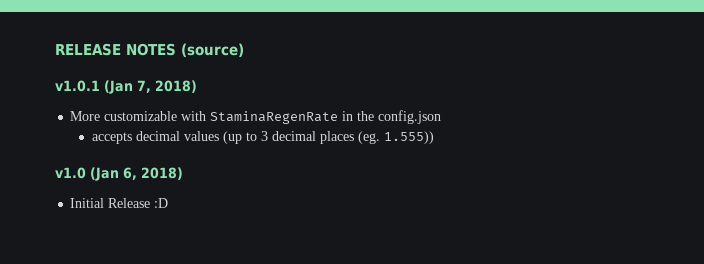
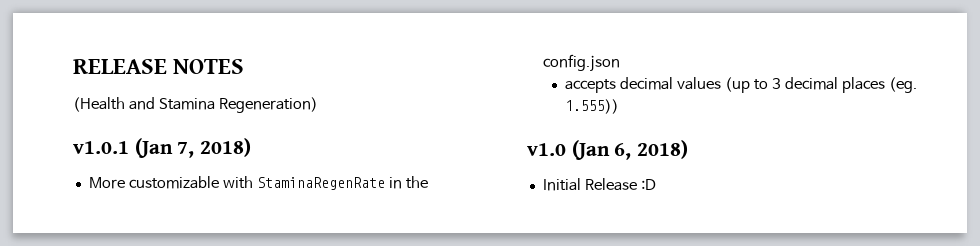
- RELEASE NOTES (source)
+ RELEASE NOTES
+ (Health and Stamina Regeneration)

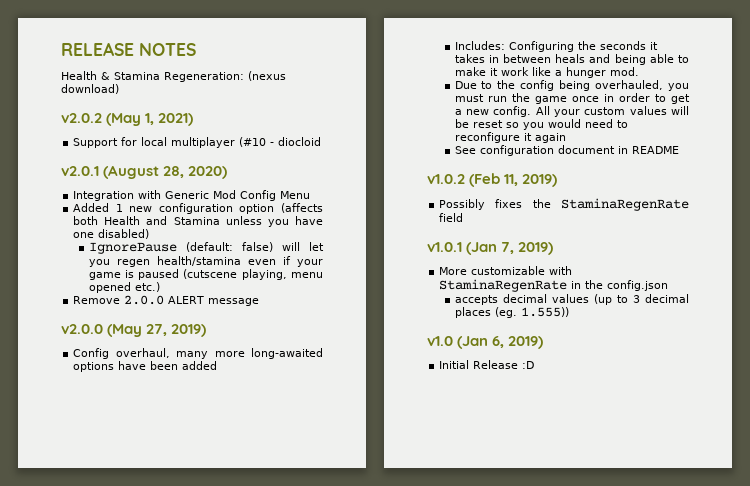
- (Health and Stamina Regeneration)
+ Health & Stamina Regeneration: (nexus download)
+ v2.0.2 (May 1, 2021)
+ Support for local multiplayer (#10 - diocloid
+ v2.0.1 (August 28, 2020)
+ Integration with Generic Mod Config Menu
+ Added 1 new configuration option (affects both Health and Stamina unless you have one disabled)
+ IgnorePause (default: false) will let you regen health/stamina even if your game is paused (cutscene playing, menu opened etc.)
+ Remove 2.0.0 ALERT message
+ v2.0.0 (May 27, 2019)
+ Config overhaul, many more long-awaited options have been added
+ Includes: Configuring the seconds it takes in between heals and being able to make it work like a hunger mod.
+ Due to the config being overhauled, you must run the game once in order to get a new config. All your custom values will be reset so you would need to reconfigure it again
+ See configuration document in README
+ v1.0.2 (Feb 11, 2019)
+ Possibly fixes the StaminaRegenRate field
- v1.0.1 (Jan 7, 2018)
+ v1.0.1 (Jan 7, 2019)
- v1.0 (Jan 6, 2018)
+ v1.0 (Jan 6, 2019)

